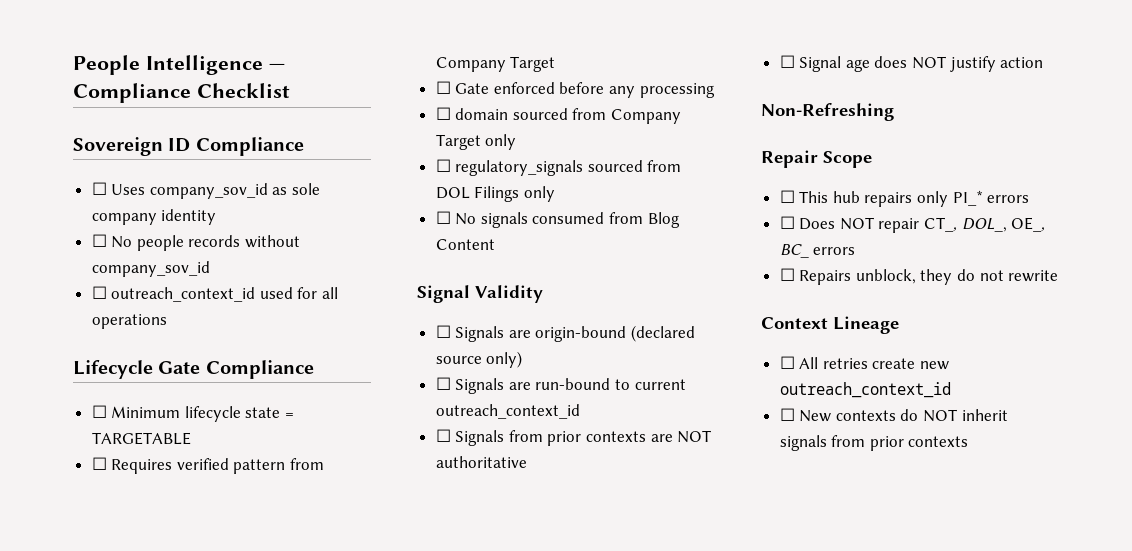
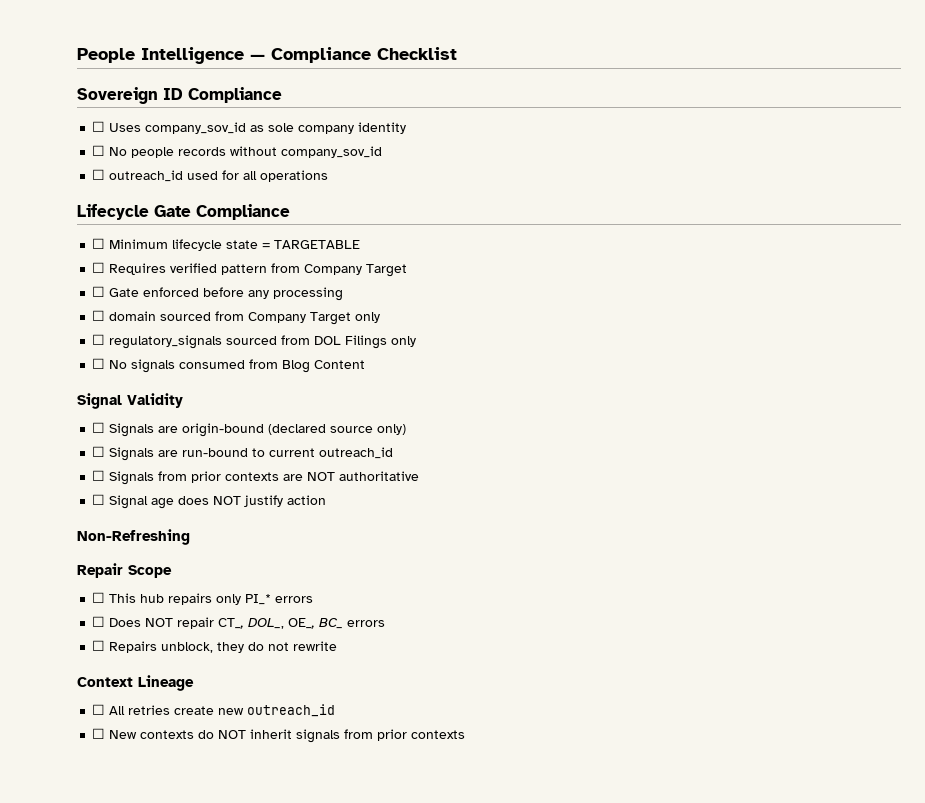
- ☐ outreach_context_id used for all operations
+ ☐ outreach_id used for all operations
- ☐ Signals are run-bound to current outreach_context_id
+ ☐ Signals are run-bound to current outreach_id
- ☐ All retries create new outreach_context_id
+ ☐ All retries create new outreach_id

